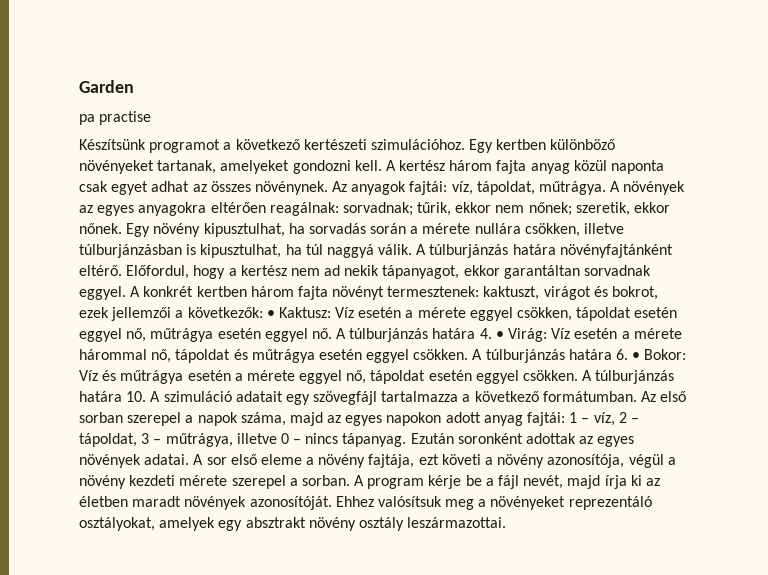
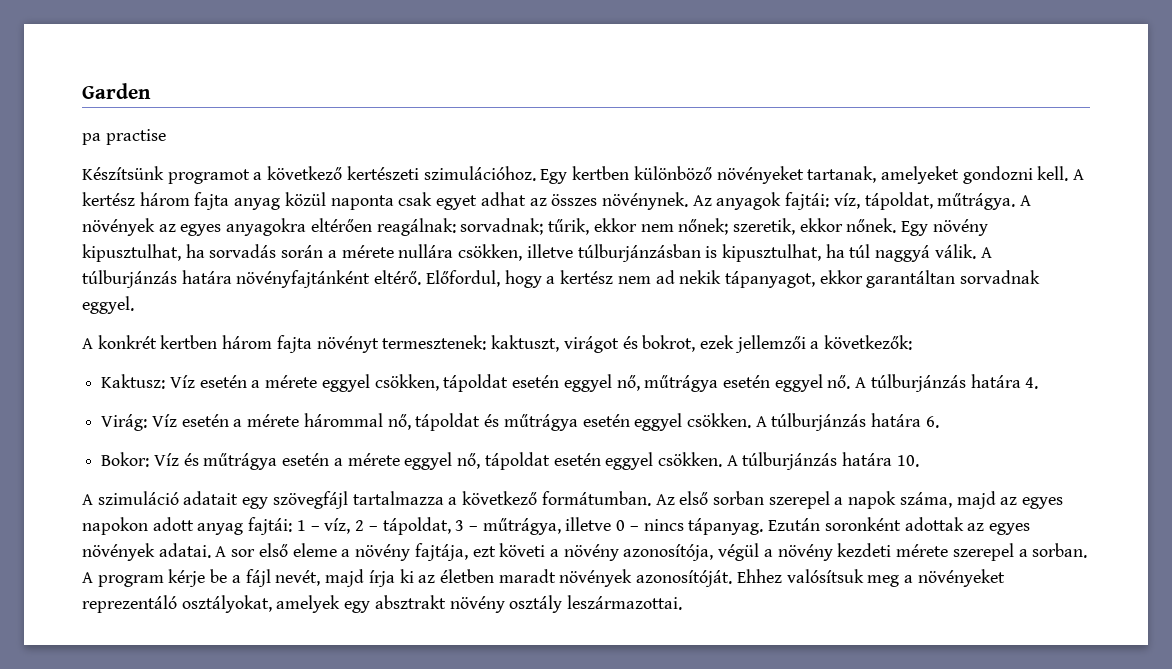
- Előfordul, hogy a kertész nem ad nekik tápanyagot, ekkor garantáltan sorvadnak eggyel. A konkrét kertben három fajta növényt termesztenek: kaktuszt, virágot és bokrot, ezek jellemzői a következők: • Kaktusz: Víz esetén a mérete eggyel csökken, tápoldat esetén eggyel nő, műtrágya esetén eggyel nő.
+ Előfordul, hogy a kertész nem ad nekik tápanyagot, ekkor garantáltan sorvadnak eggyel.
+ A konkrét kertben három fajta növényt termesztenek: kaktuszt, virágot és bokrot, ezek jellemzői a következők:
+ Kaktusz: Víz esetén a mérete eggyel csökken, tápoldat esetén eggyel nő, műtrágya esetén eggyel nő.
- A túlburjánzás határa 4. • Virág: Víz esetén a mérete hárommal nő, tápoldat és műtrágya esetén eggyel csökken.
+ A túlburjánzás határa 4.
+ Virág: Víz esetén a mérete hárommal nő, tápoldat és műtrágya esetén eggyel csökken.
- A túlburjánzás határa 6. • Bokor: Víz és műtrágya esetén a mérete eggyel nő, tápoldat esetén eggyel csökken.
+ A túlburjánzás határa 6.
+ Bokor: Víz és műtrágya esetén a mérete eggyel nő, tápoldat esetén eggyel csökken.
- A túlburjánzás határa 10. A szimuláció adatait egy szövegfájl tartalmazza a következő formátumban.
+ A túlburjánzás határa 10.
+ A szimuláció adatait egy szövegfájl tartalmazza a következő formátumban.

